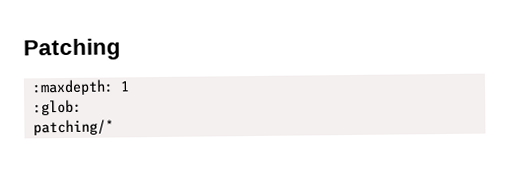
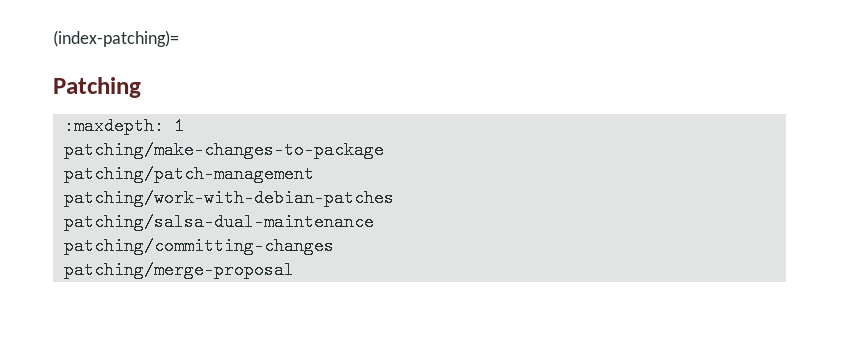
+ (index-patching)=
- :glob:
- patching/*
+ patching/make-changes-to-package
+ patching/patch-management
+ patching/work-with-debian-patches
+ patching/salsa-dual-maintenance
+ patching/committing-changes
+ patching/merge-proposal

